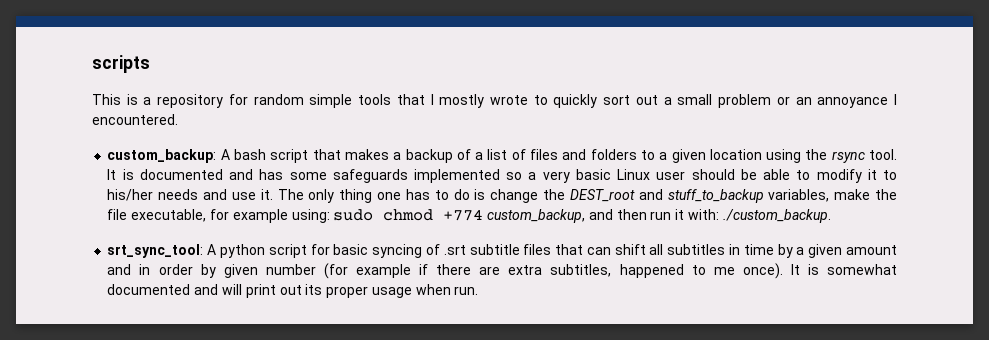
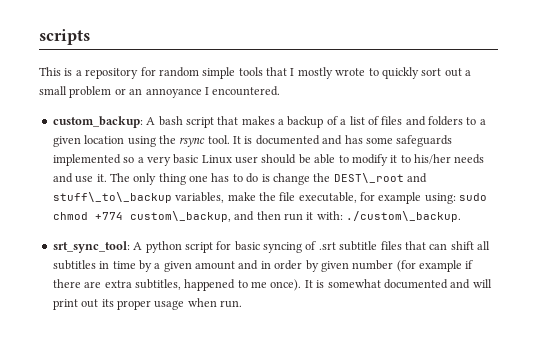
- The only thing one has to do is change the DEST_root and stuff_to_backup variables, make the file executable, for example using: sudo chmod +774 custom_backup, and then run it with: ./custom_backup.
+ The only thing one has to do is change the DEST\_root and stuff\_to\_backup variables, make the file executable, for example using: sudo chmod +774 custom\_backup, and then run it with: ./custom\_backup.

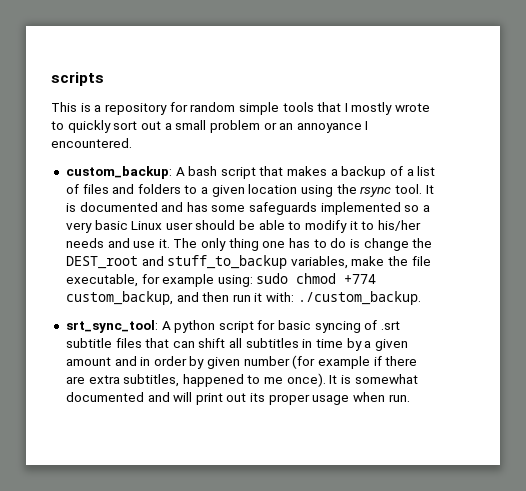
- The only thing one has to do is change the DEST\_root and stuff\_to\_backup variables, make the file executable, for example using: sudo chmod +774 custom\_backup, and then run it with: ./custom\_backup.
+ The only thing one has to do is change the DEST_root and stuff_to_backup variables, make the file executable, for example using: sudo chmod +774 custom_backup, and then run it with: ./custom_backup.

